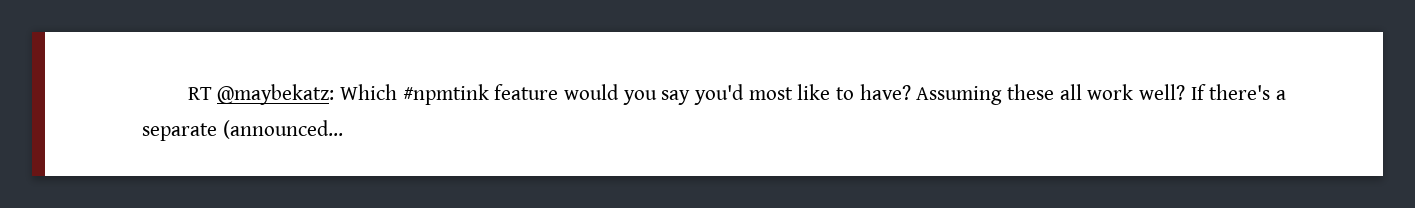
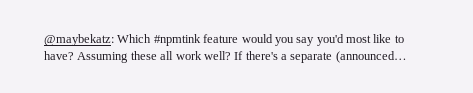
- RT @maybekatz: Which #npmtink feature would you say you'd most like to have?
+ @maybekatz: Which #npmtink feature would you say you'd most like to have?

